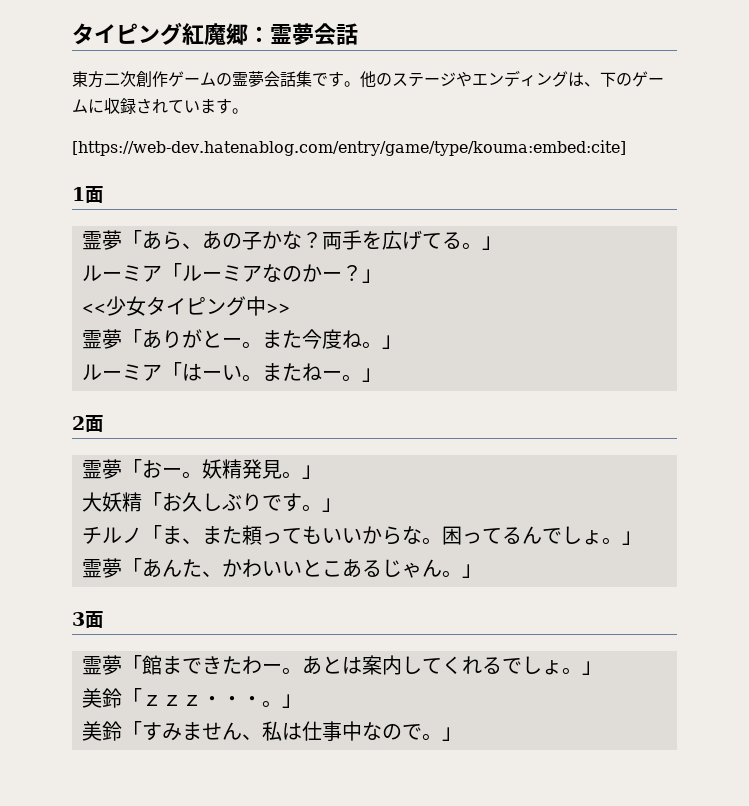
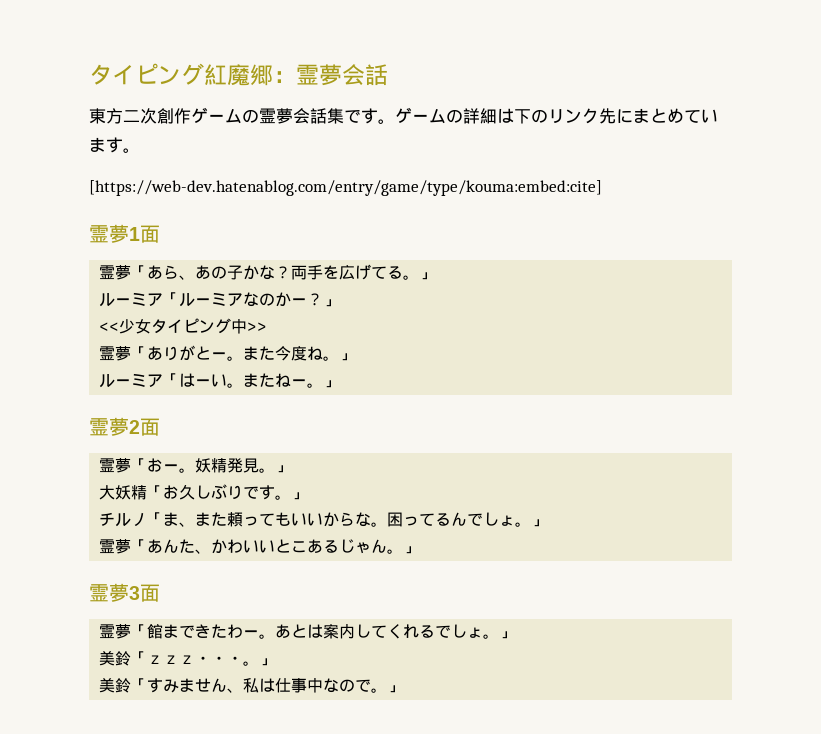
- 他のステージやエンディングは、下のゲームに収録されています。
+ ゲームの詳細は下のリンク先にまとめています。
- 1面
+ 霊夢1面
- 2面
+ 霊夢2面
- 3面
+ 霊夢3面

